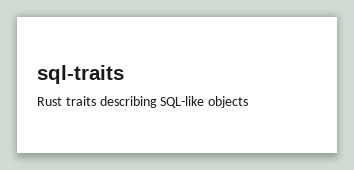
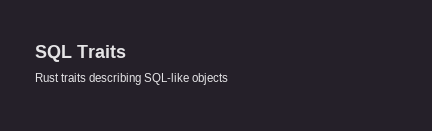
- sql-traits
+ SQL Traits

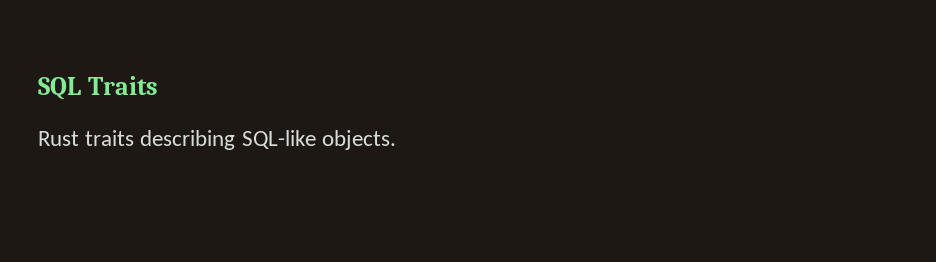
- Rust traits describing SQL-like objects
+ Rust traits describing SQL-like objects.

